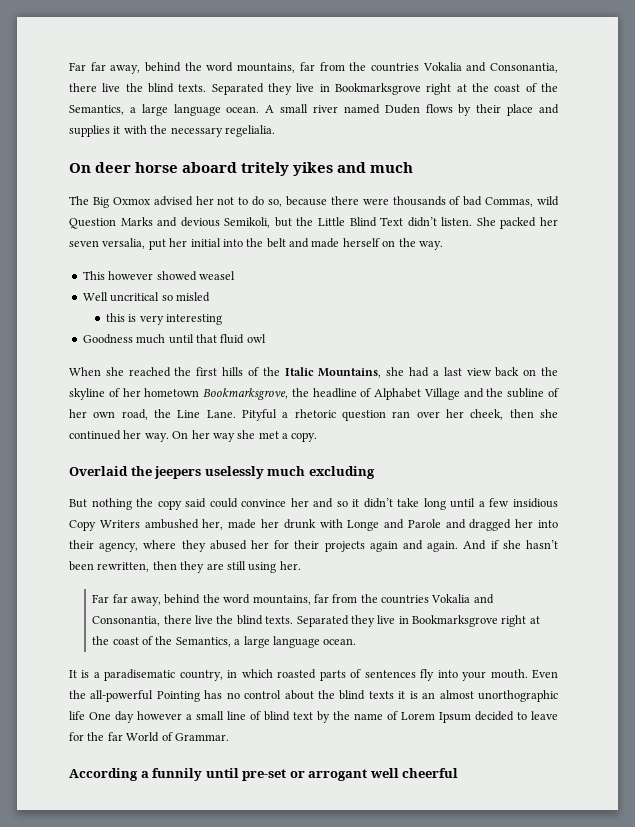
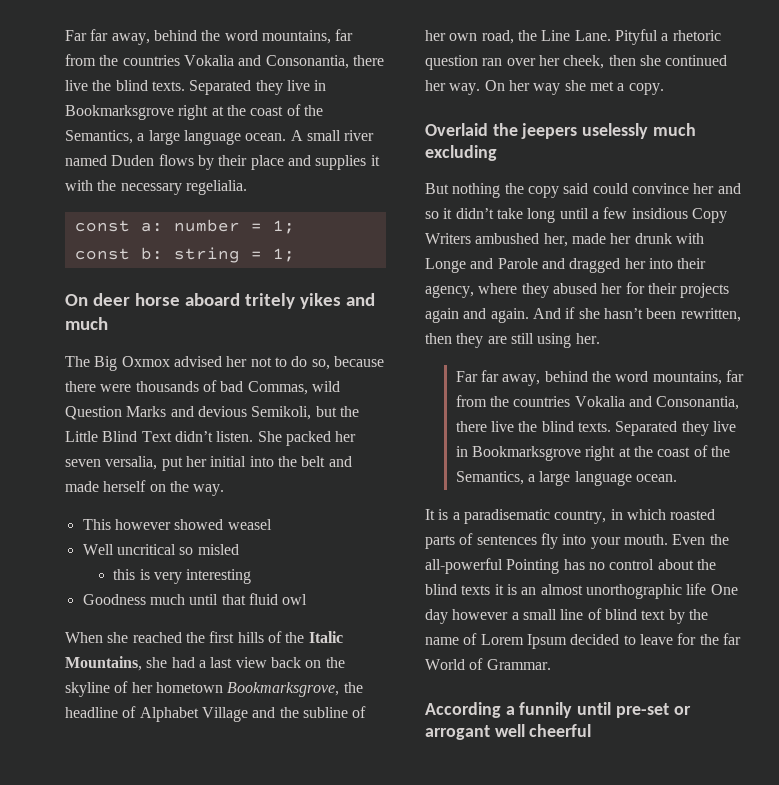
+ const a: number = 1;
+ const b: string = 1;

